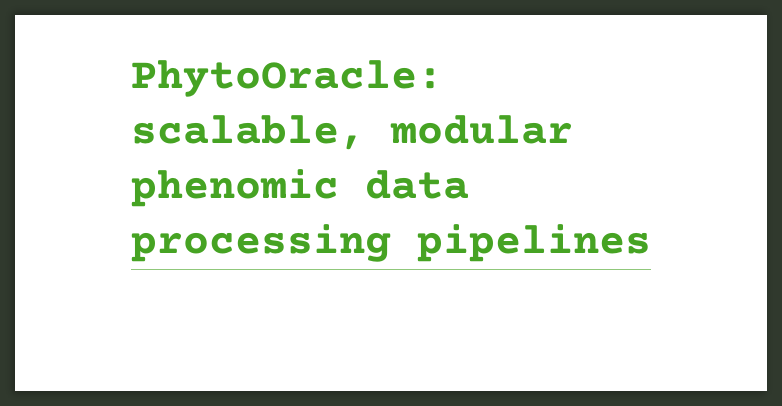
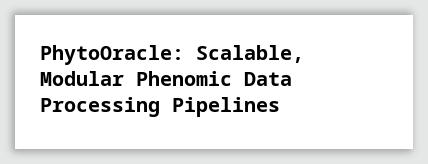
- PhytoOracle: scalable, modular phenomic data processing pipelines
+ PhytoOracle: Scalable, Modular Phenomic Data Processing Pipelines

